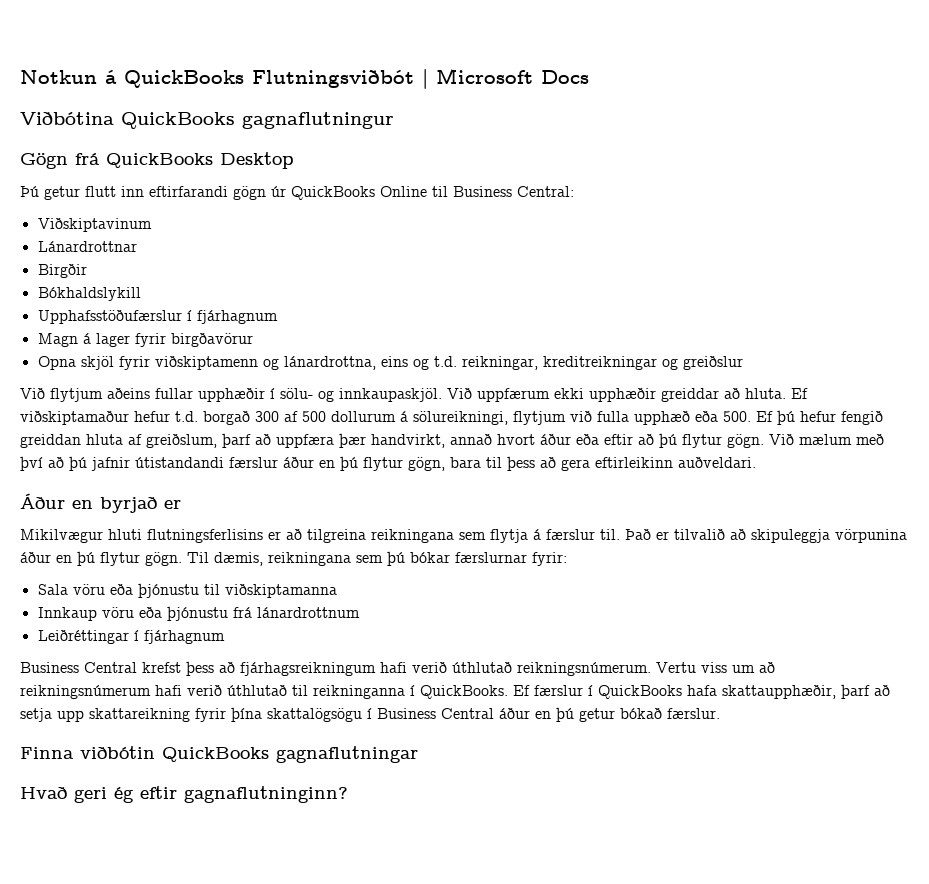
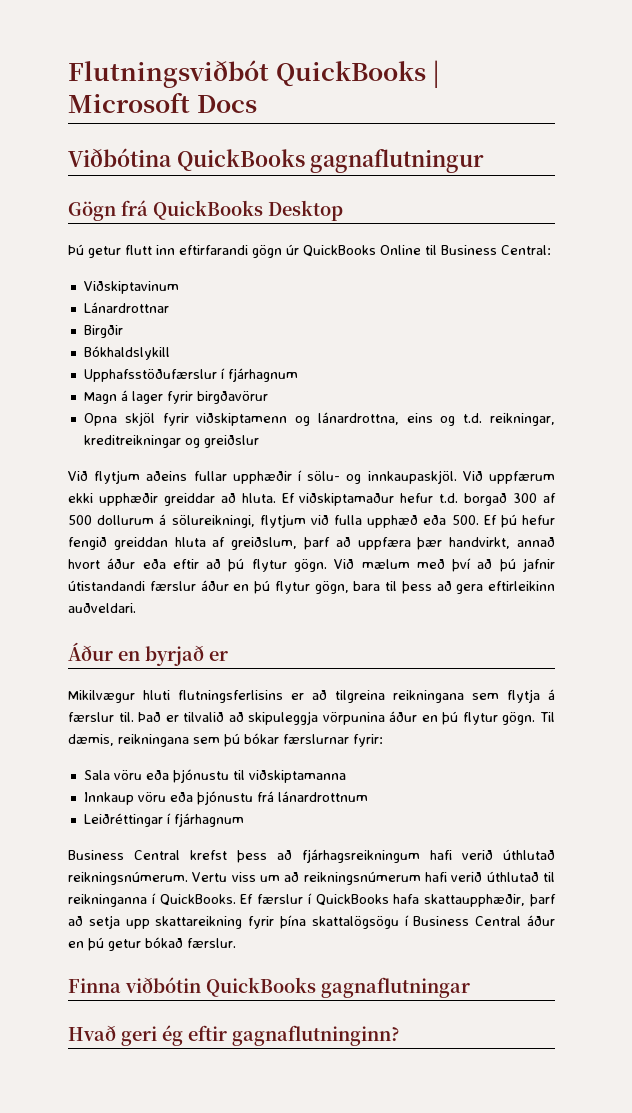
- Notkun á QuickBooks Flutningsviðbót | Microsoft Docs
+ Flutningsviðbót QuickBooks | Microsoft Docs

